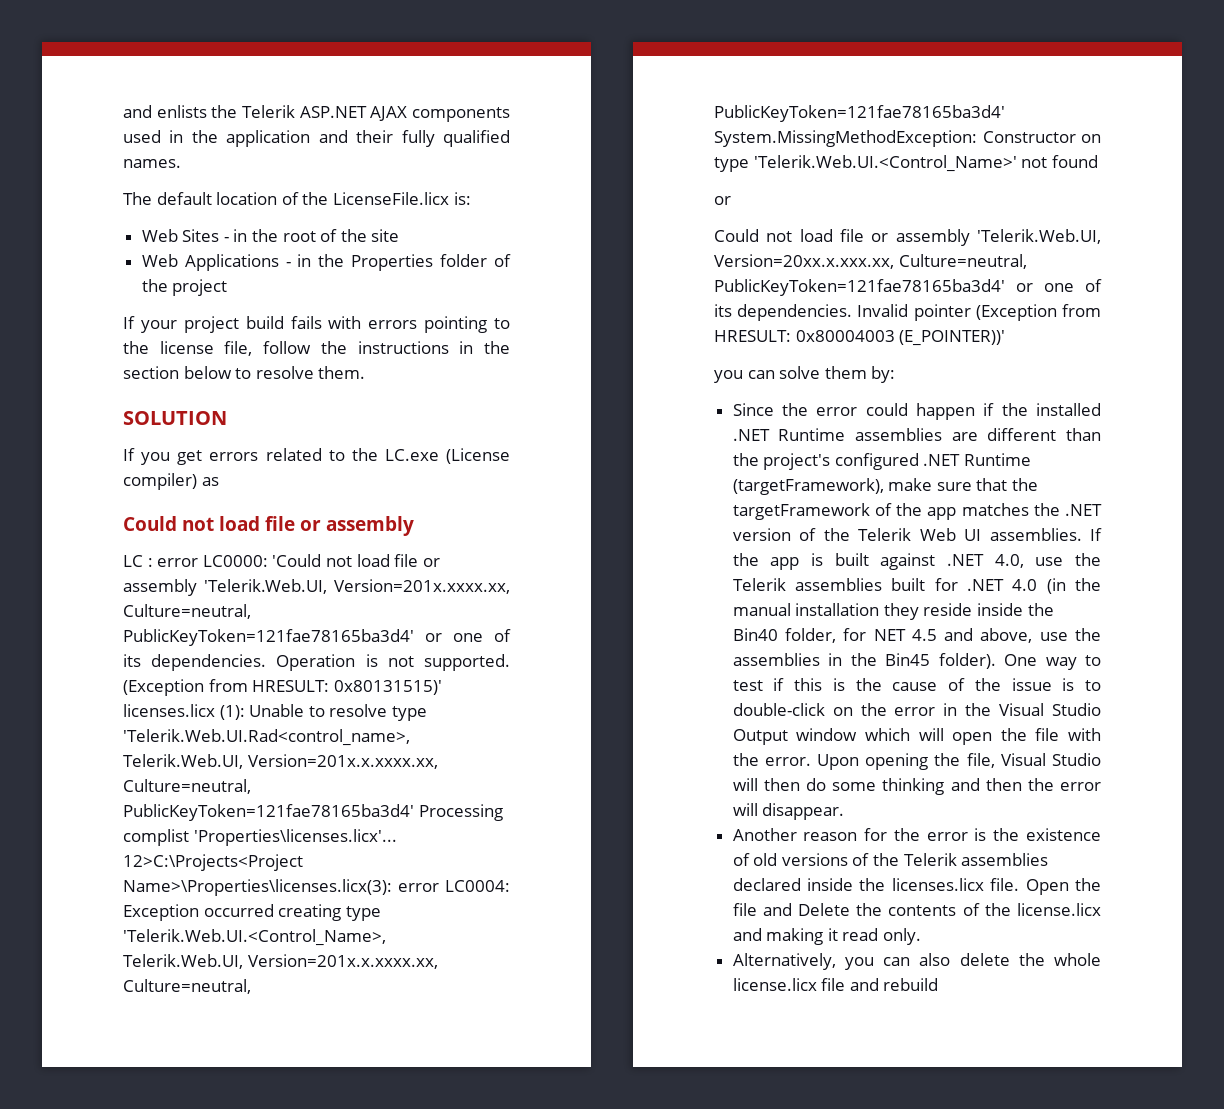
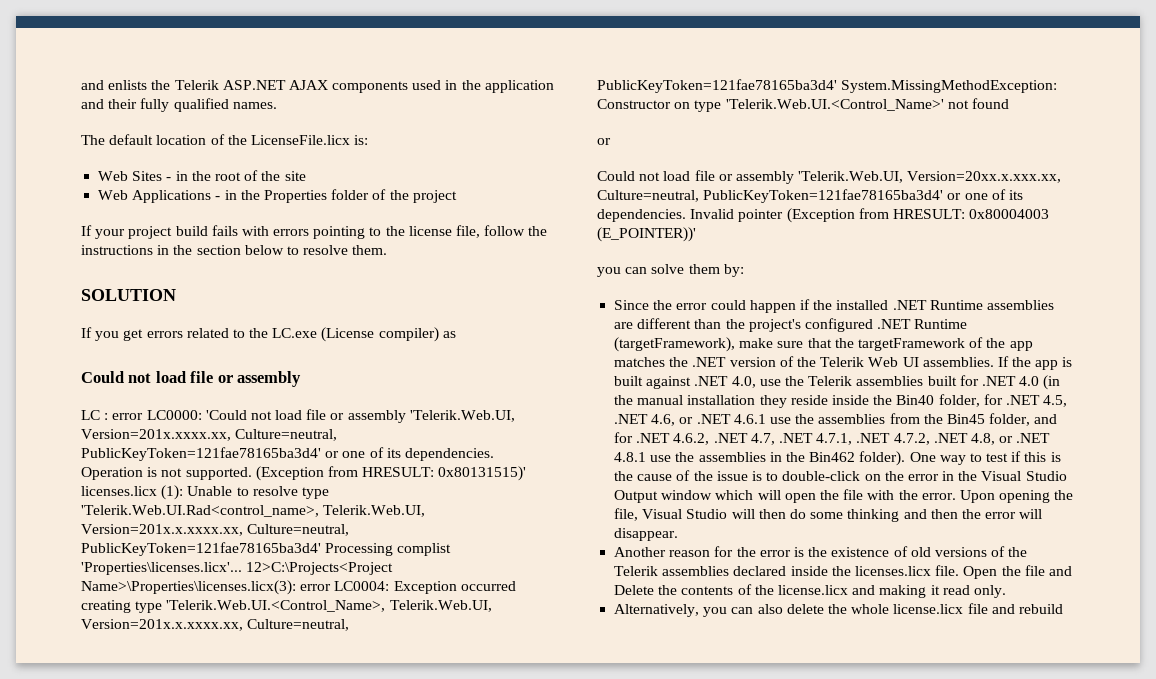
- If the app is built against .NET 4.0, use the Telerik assemblies built for .NET 4.0 (in the manual installation they reside inside the Bin40 folder, for NET 4.5 and above, use the assemblies in the Bin45 folder).
+ If the app is built against .NET 4.0, use the Telerik assemblies built for .NET 4.0 (in the manual installation they reside inside the Bin40 folder, for .NET 4.5, .NET 4.6, or .NET 4.6.1 use the assemblies from the Bin45 folder, and for .NET 4.6.2, .NET 4.7, .NET 4.7.1, .NET 4.7.2, .NET 4.8, or .NET 4.8.1 use the assemblies in the Bin462 folder).

